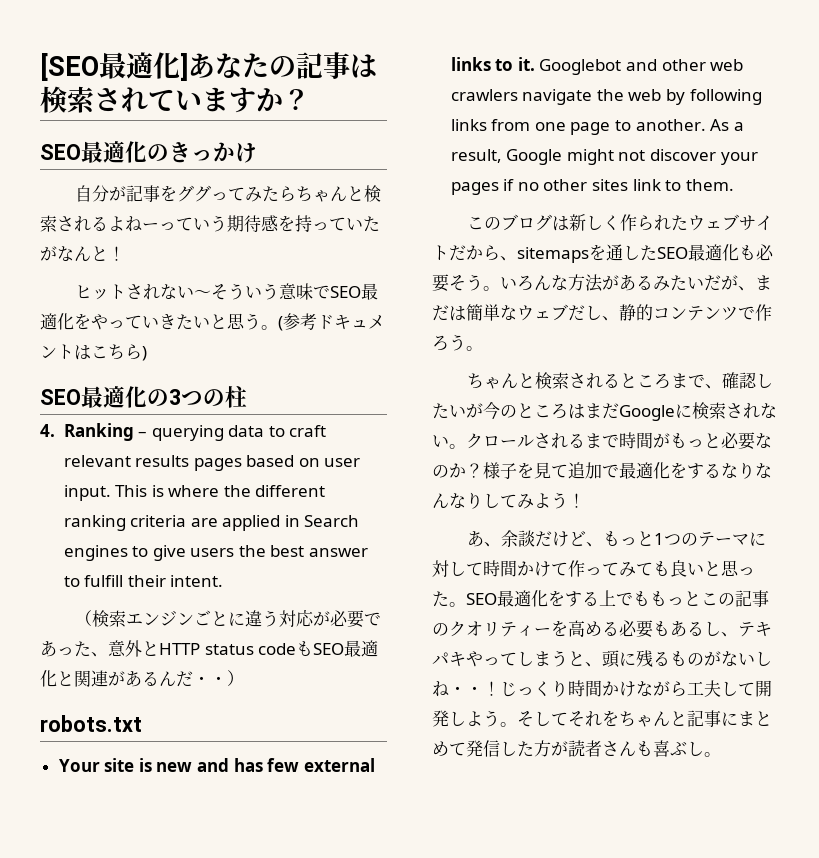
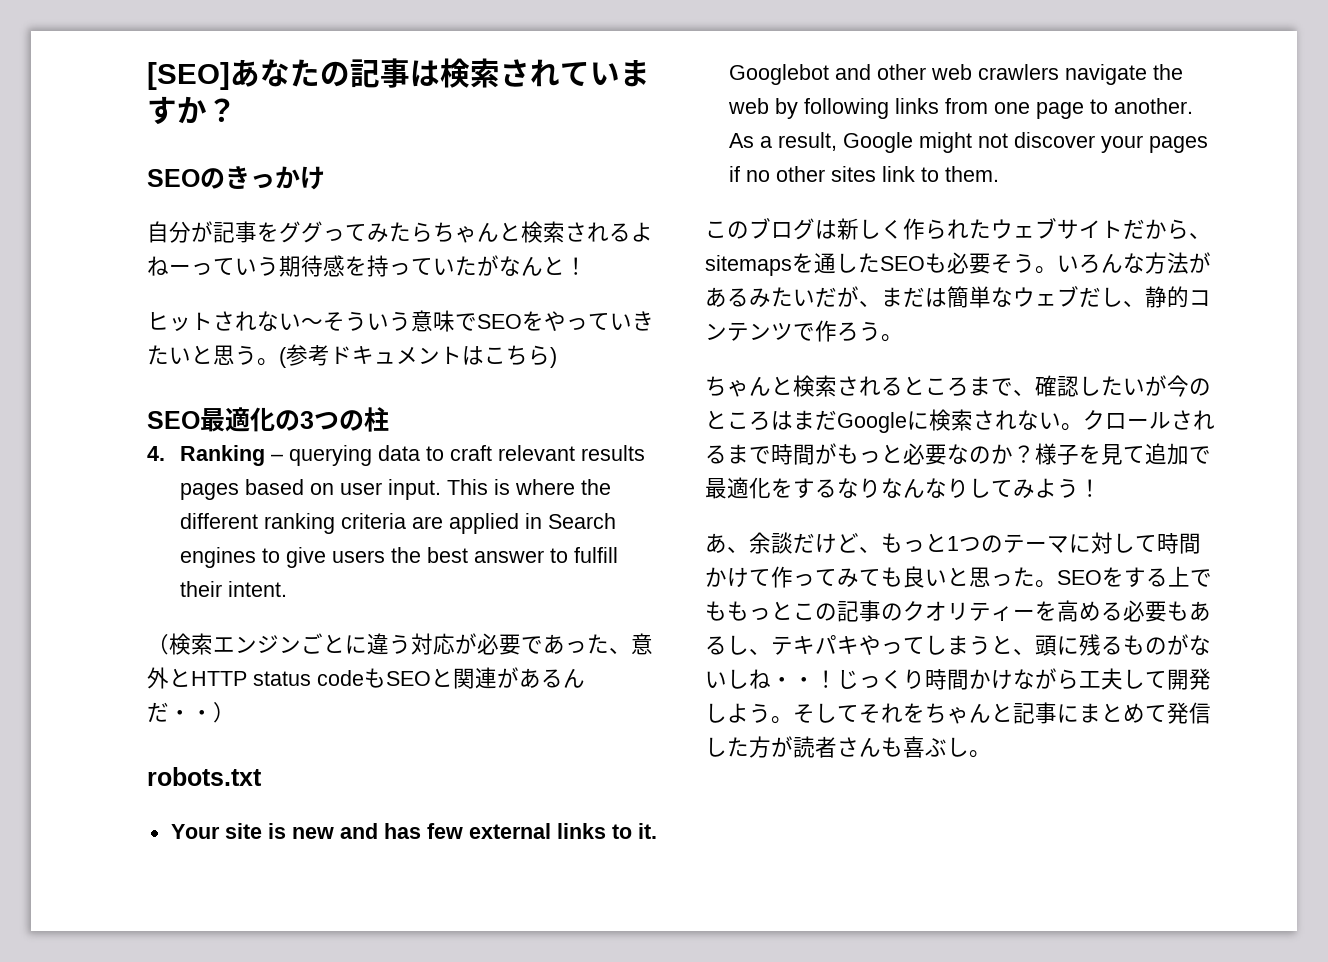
- [SEO最適化]あなたの記事は検索されていますか？
+ [SEO]あなたの記事は検索されていますか？
- SEO最適化のきっかけ
+ SEOのきっかけ
- ヒットされない〜そういう意味でSEO最適化をやっていきたいと思う。
+ ヒットされない〜そういう意味でSEOをやっていきたいと思う。
- （検索エンジンごとに違う対応が必要であった、意外とHTTP status codeもSEO最適化と関連があるんだ・・）
+ （検索エンジンごとに違う対応が必要であった、意外とHTTP status codeもSEOと関連があるんだ・・）
- このブログは新しく作られたウェブサイトだから、sitemapsを通したSEO最適化も必要そう。
+ このブログは新しく作られたウェブサイトだから、sitemapsを通したSEOも必要そう。
- SEO最適化をする上でももっとこの記事のクオリティーを高める必要もあるし、テキパキやってしまうと、頭に残るものがないしね・・！
+ SEOをする上でももっとこの記事のクオリティーを高める必要もあるし、テキパキやってしまうと、頭に残るものがないしね・・！

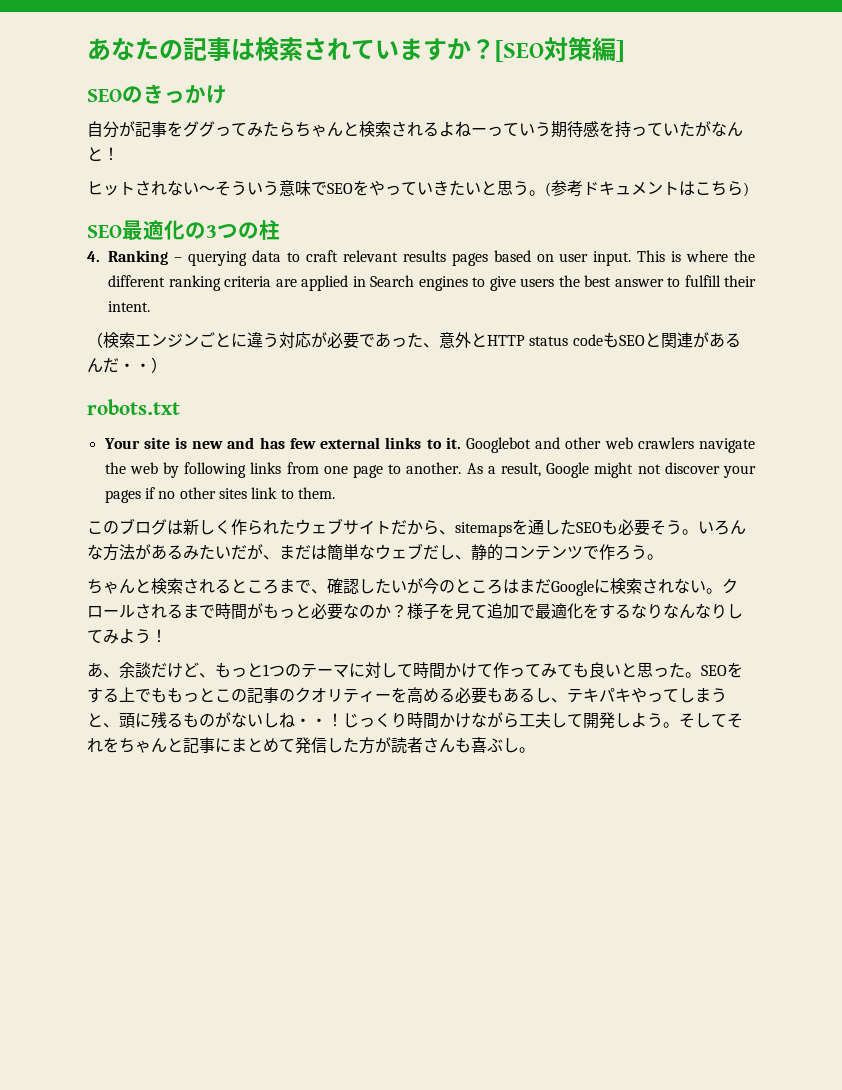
- [SEO]あなたの記事は検索されていますか？
+ あなたの記事は検索されていますか？[SEO対策編]

